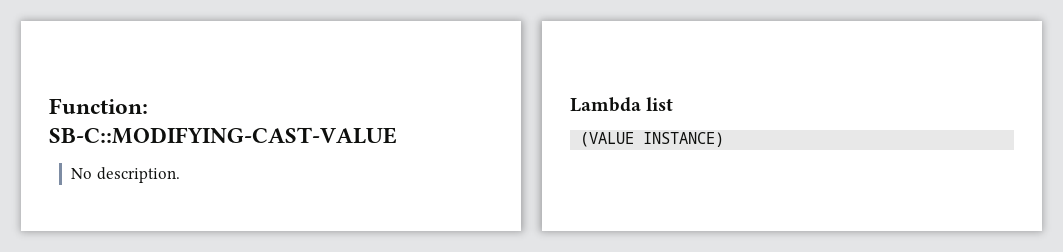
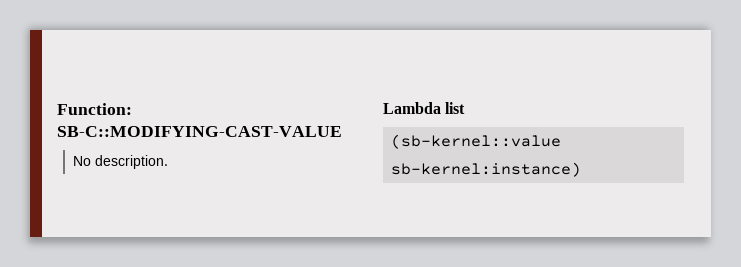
- (VALUE INSTANCE)
+ (sb-kernel::value sb-kernel:instance)

